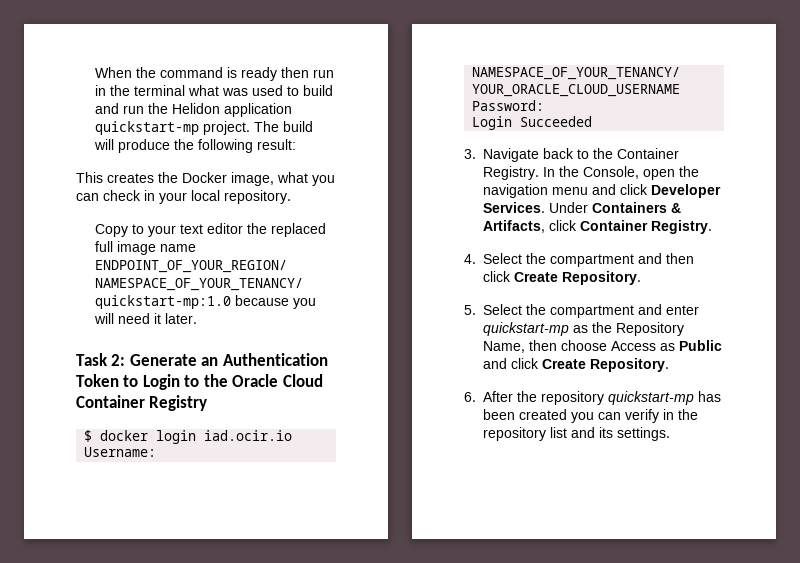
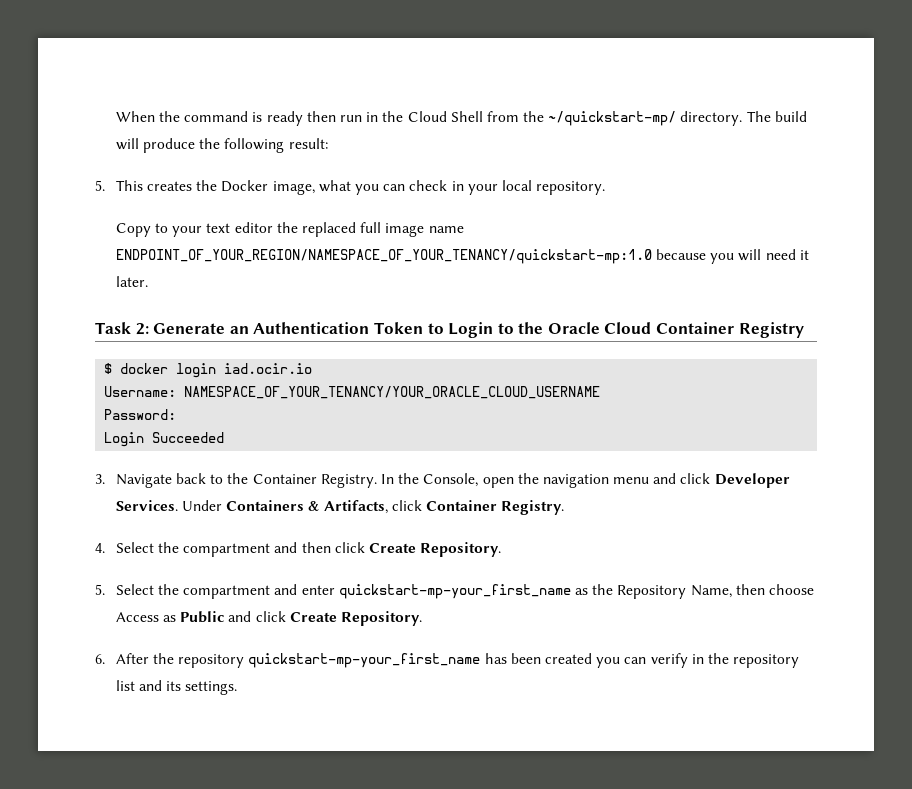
- When the command is ready then run in the terminal what was used to build and run the Helidon application quickstart-mp project.
+ When the command is ready then run in the Cloud Shell from the ~/quickstart-mp/ directory.
- This creates the Docker image, what you can check in your local repository.
+ 5. This creates the Docker image, what you can check in your local repository.
- 5. Select the compartment and enter quickstart-mp as the Repository Name, then choose Access as Public and click Create Repository.
+ 5. Select the compartment and enter quickstart-mp-your_first_name as the Repository Name, then choose Access as Public and click Create Repository.
- 6. After the repository quickstart-mp has been created you can verify in the repository list and its settings.
+ 6. After the repository quickstart-mp-your_first_name has been created you can verify in the repository list and its settings.

